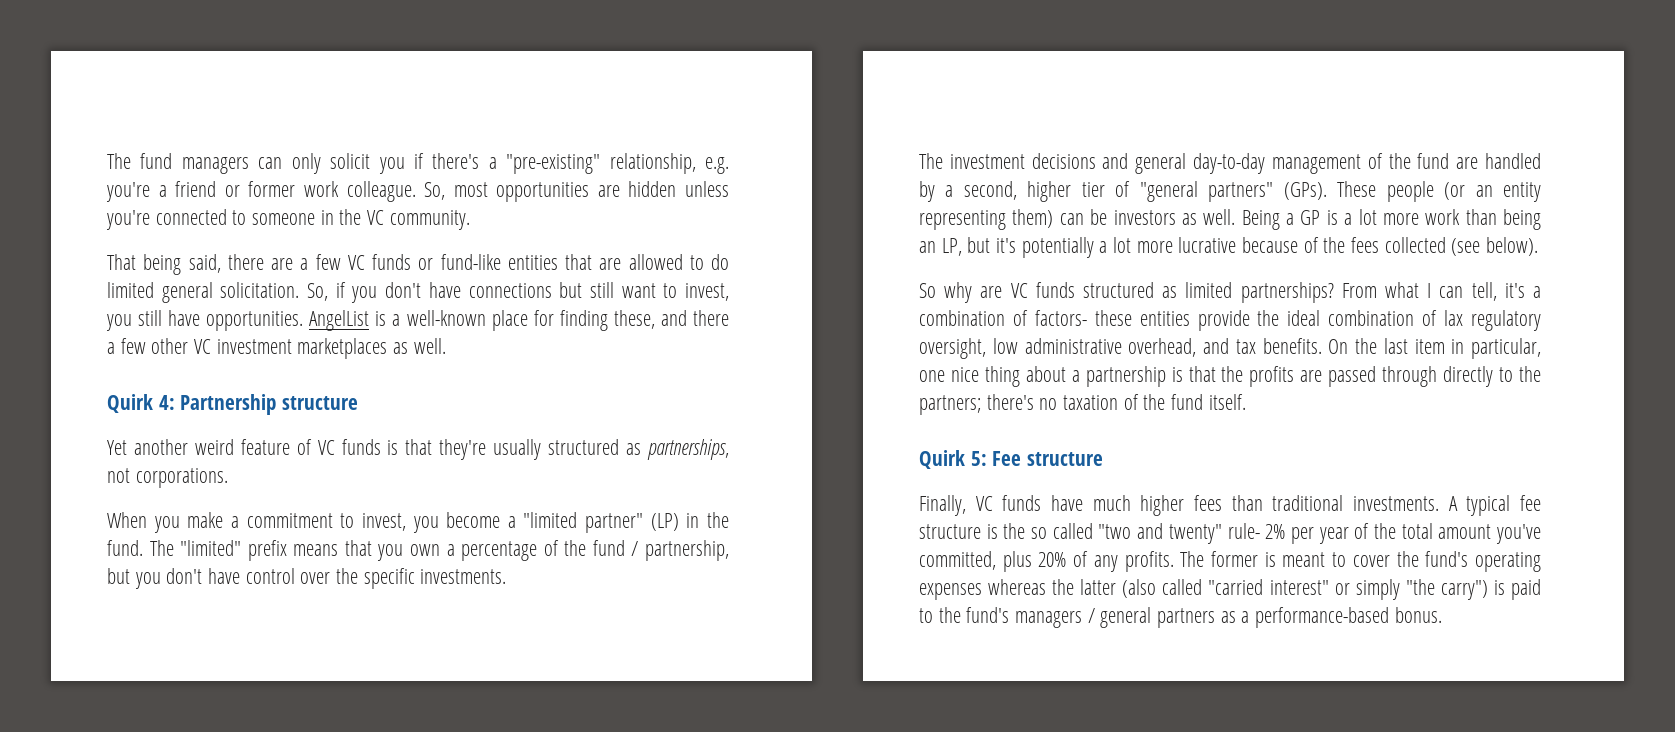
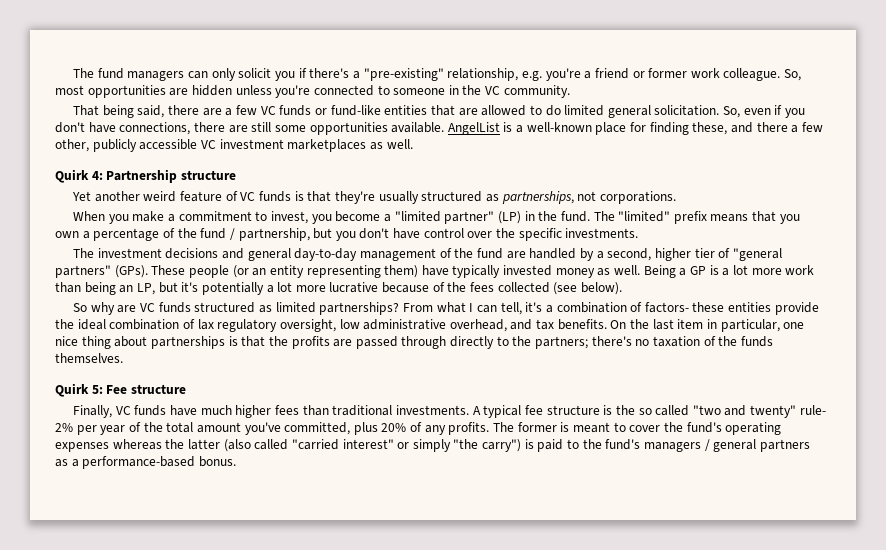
- So, if you don't have connections but still want to invest, you still have opportunities.
+ So, even if you don't have connections, there are still some opportunities available.
- AngelList is a well-known place for finding these, and there a few other VC investment marketplaces as well.
+ AngelList is a well-known place for finding these, and there a few other, publicly accessible VC investment marketplaces as well.
- These people (or an entity representing them) can be investors as well.
+ These people (or an entity representing them) have typically invested money as well.
- On the last item in particular, one nice thing about a partnership is that the profits are passed through directly to the partners; there's no taxation of the fund itself.
+ On the last item in particular, one nice thing about partnerships is that the profits are passed through directly to the partners; there's no taxation of the funds themselves.

